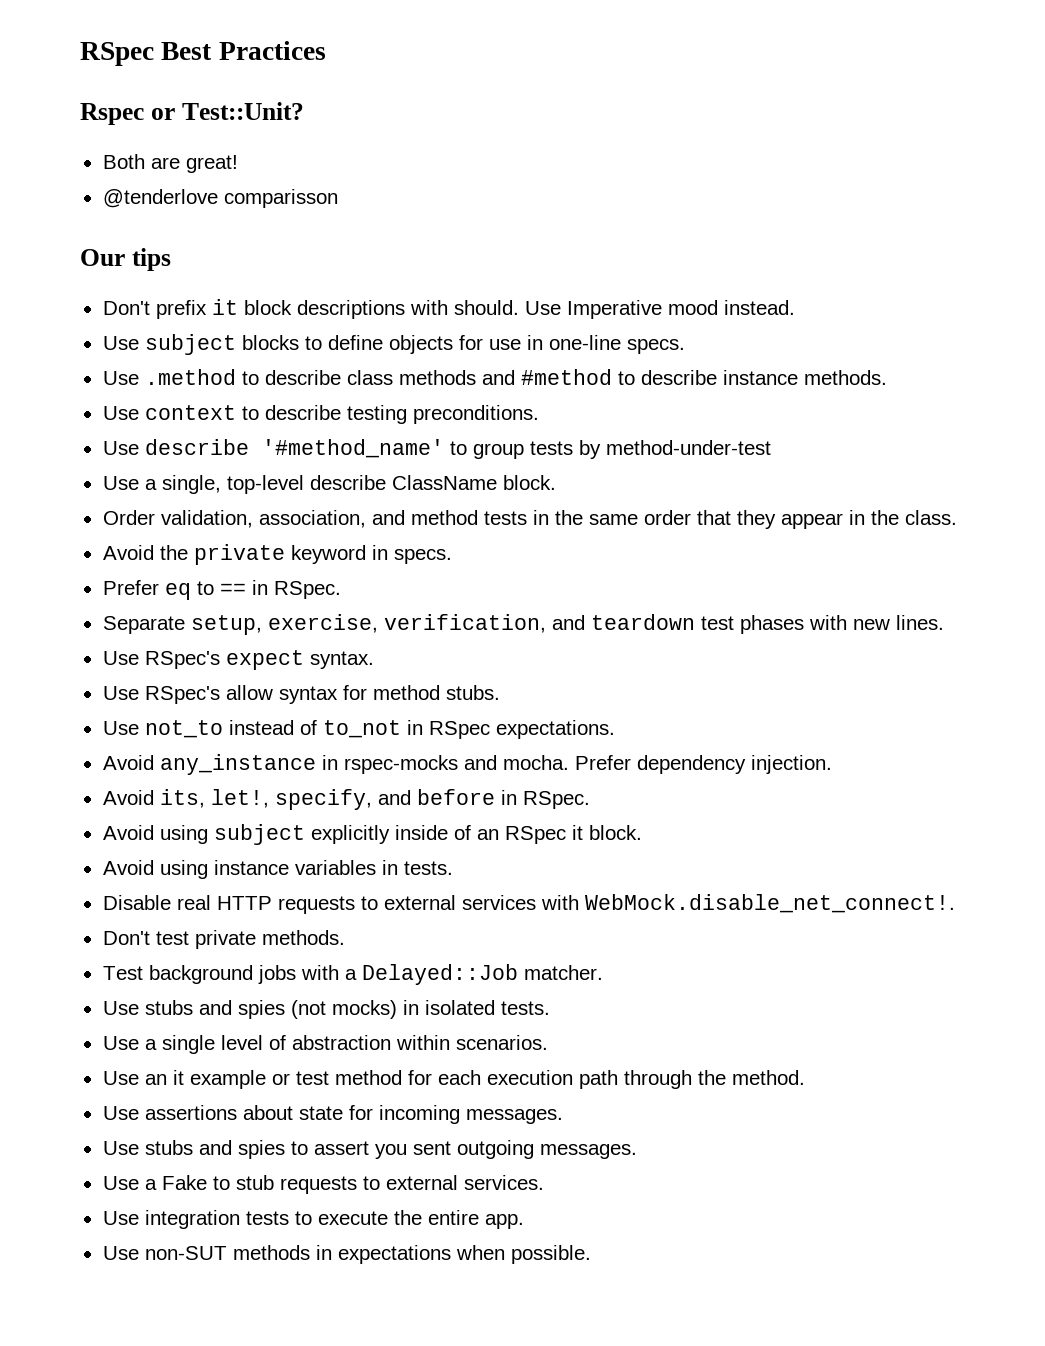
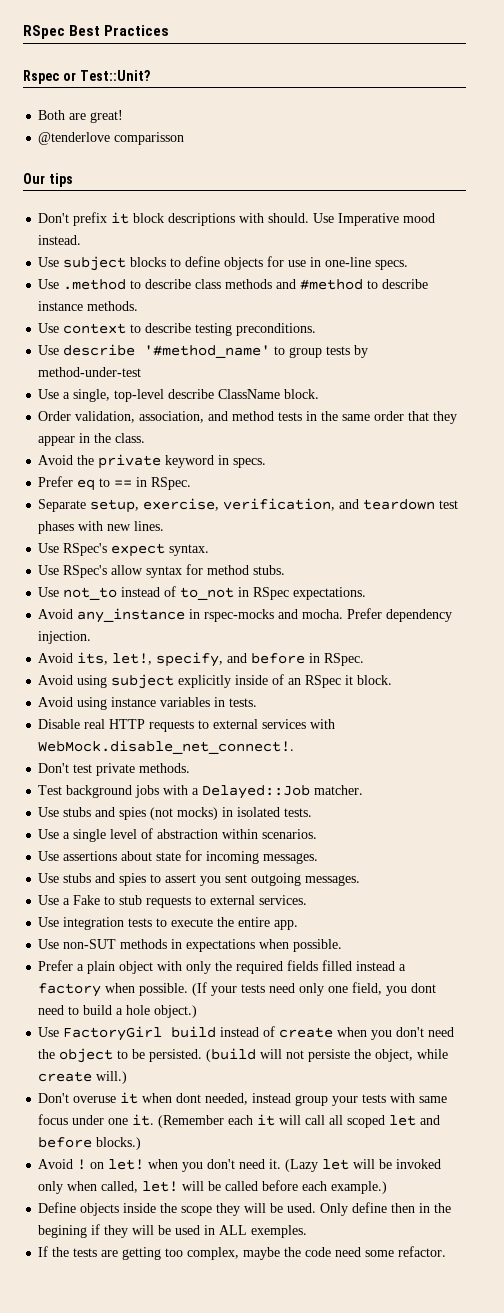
- Use an it example or test method for each execution path through the method.
+ Prefer a plain object with only the required fields filled instead a factory when possible. (If your tests need only one field, you dont need to build a hole object.)
+ Use FactoryGirl build instead of create when you don't need the object to be persisted. (build will not persiste the object, while create will.)
+ Don't overuse it when dont needed, instead group your tests with same focus under one it. (Remember each it will call all scoped let and before blocks.)
+ Avoid ! on let! when you don't need it. (Lazy let will be invoked only when called, let! will be called before each example.)
+ Define objects inside the scope they will be used. Only define then in the begining if they will be used in ALL exemples.
+ If the tests are getting too complex, maybe the code need some refactor.

